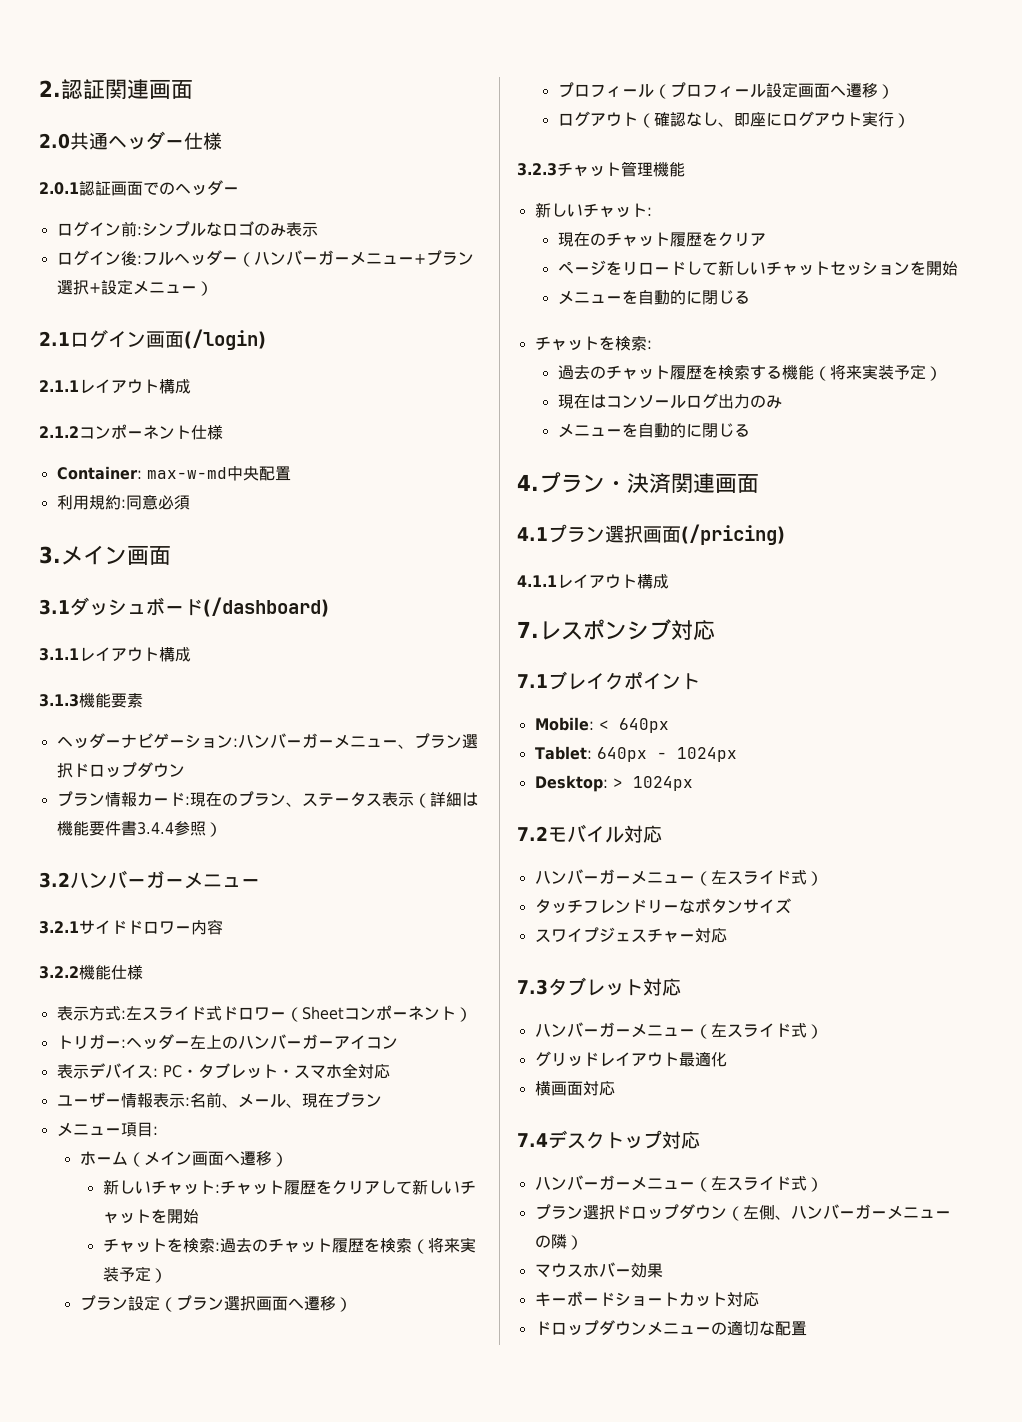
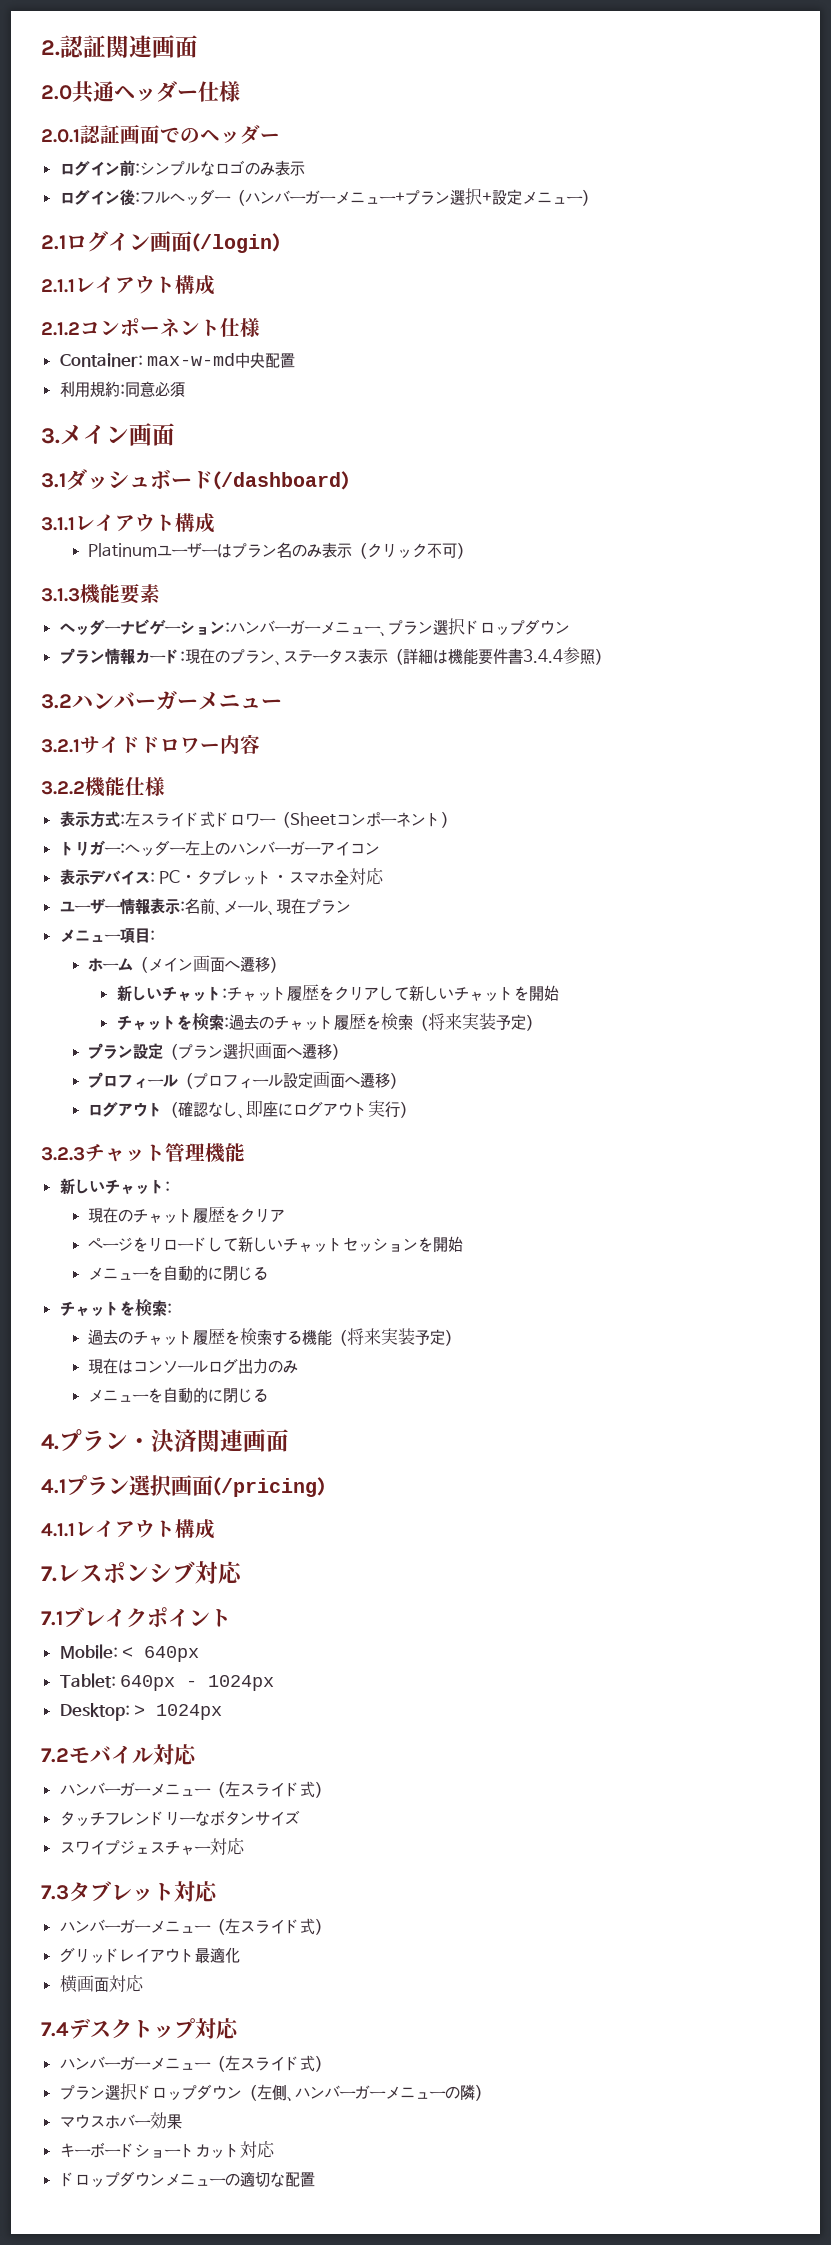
+ Platinumユーザーはプラン名のみ表示（クリック不可）

